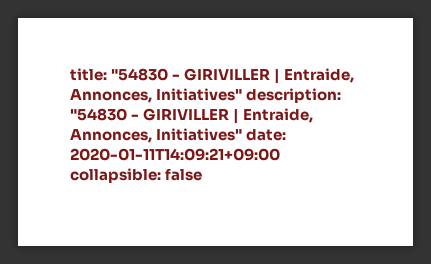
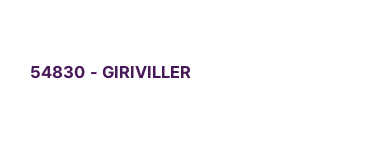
- title: "54830 - GIRIVILLER | Entraide, Annonces, Initiatives" description: "54830 - GIRIVILLER | Entraide, Annonces, Initiatives" date: 2020-01-11T14:09:21+09:00 collapsible: false
+ 54830 - GIRIVILLER

